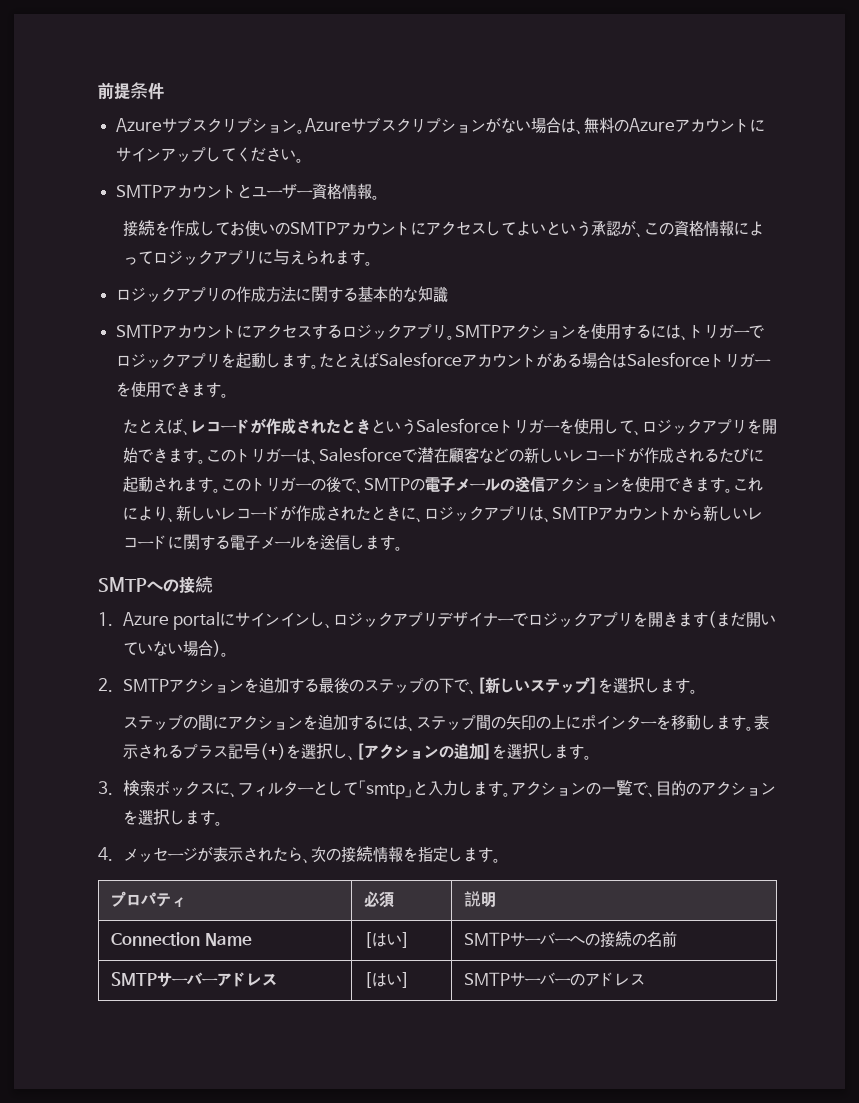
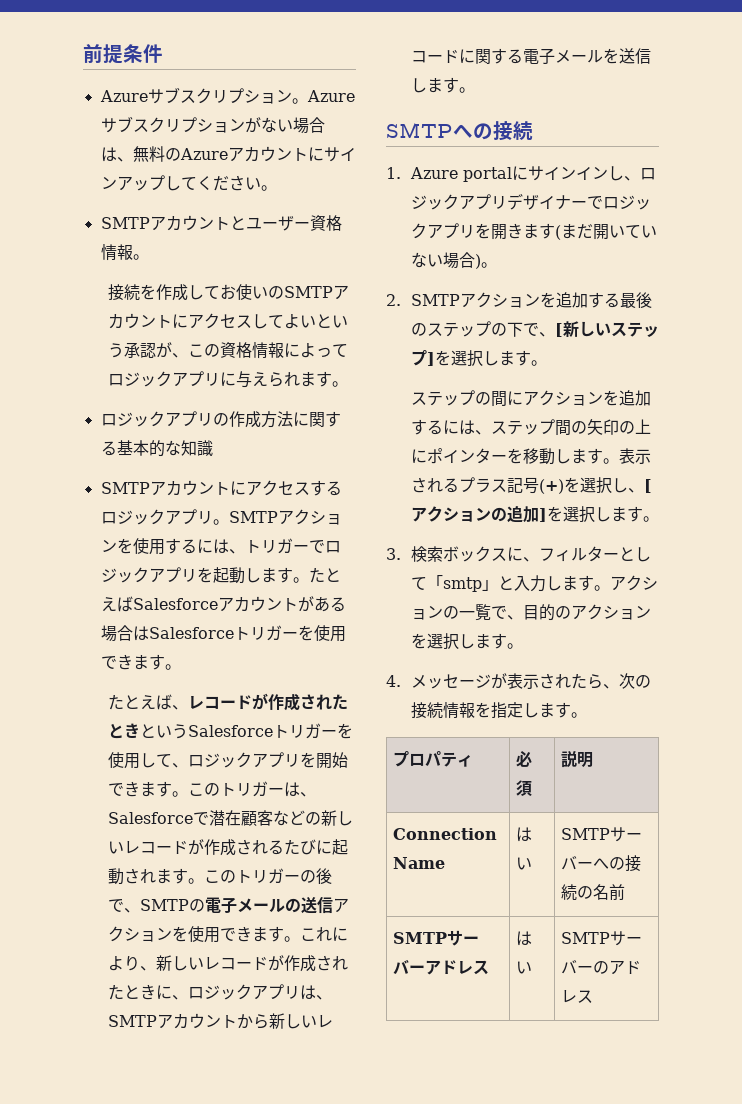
- Connection Name | [はい] | SMTPサーバーへの接続の名前
+ Connection Name | はい | SMTPサーバーへの接続の名前
- SMTPサーバーアドレス | [はい] | SMTPサーバーのアドレス
+ SMTPサーバーアドレス | はい | SMTPサーバーのアドレス

